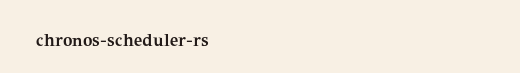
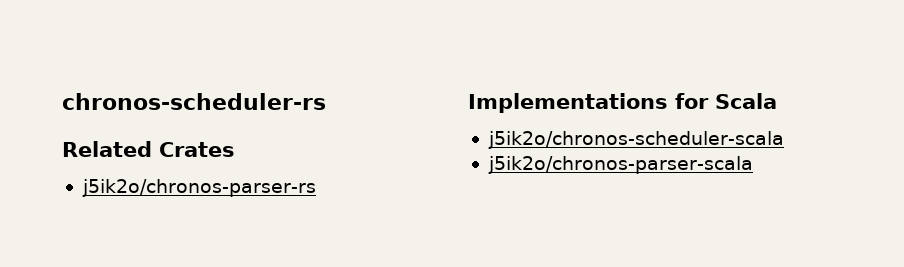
+ Related Crates
+ j5ik2o/chronos-parser-rs
+ Implementations for Scala
+ j5ik2o/chronos-scheduler-scala
+ j5ik2o/chronos-parser-scala

